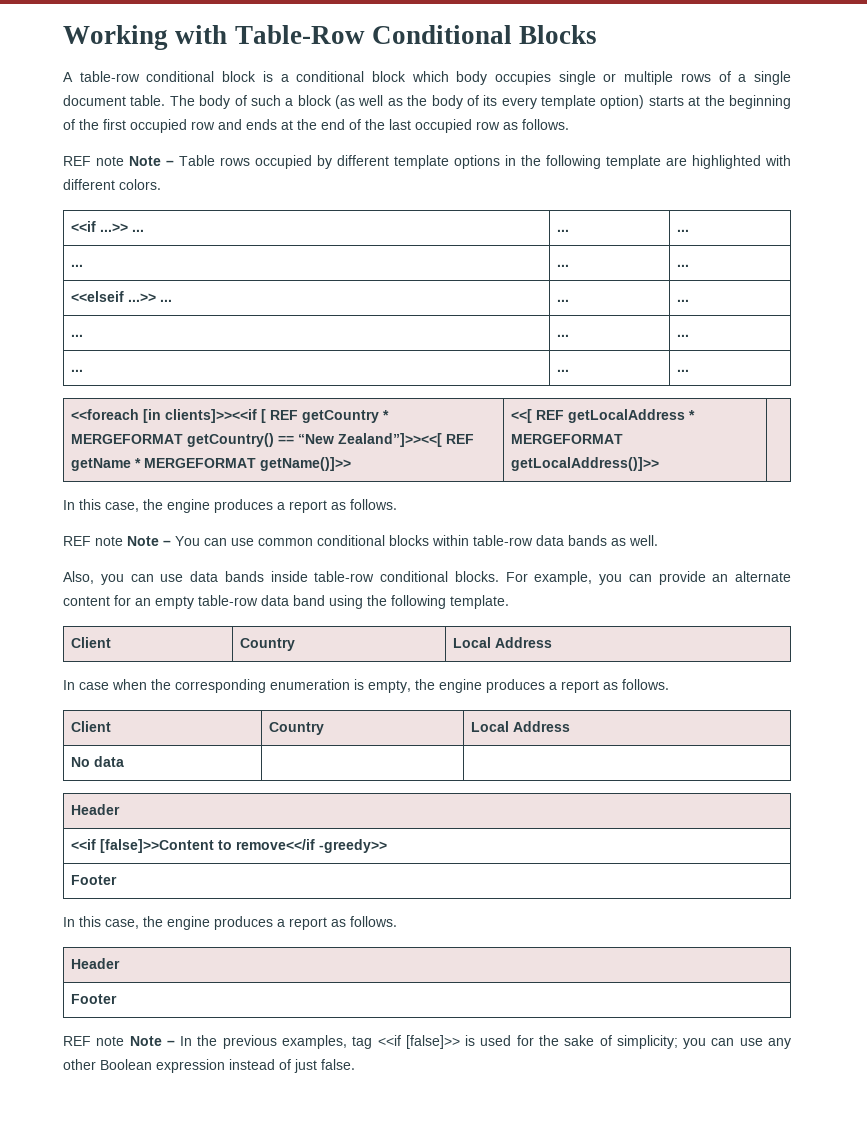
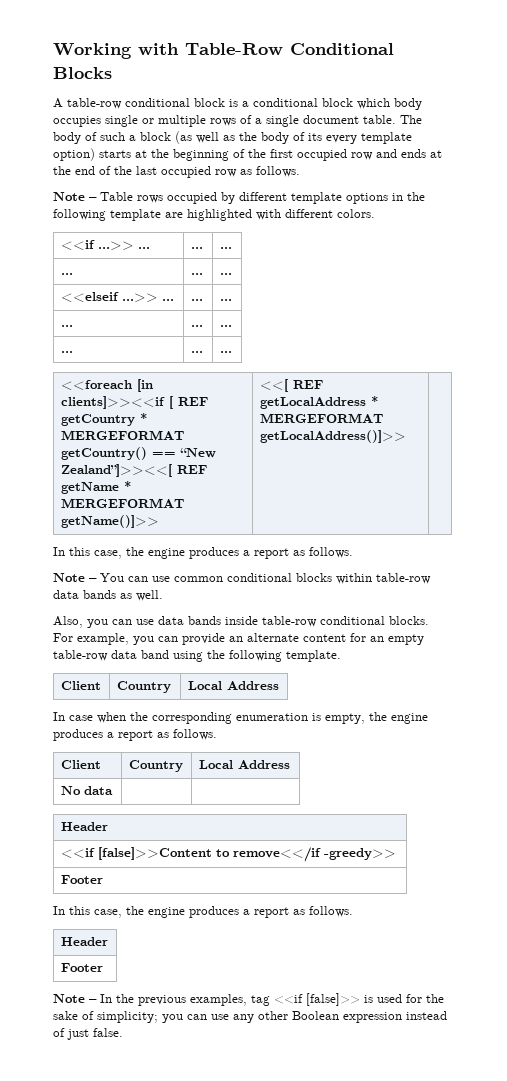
- REF note Note – Table rows occupied by different template options in the following template are highlighted with different colors.
+ Note – Table rows occupied by different template options in the following template are highlighted with different colors.
- REF note Note – You can use common conditional blocks within table-row data bands as well.
+ Note – You can use common conditional blocks within table-row data bands as well.
- REF note Note – In the previous examples, tag <<if [false]>> is used for the sake of simplicity; you can use any other Boolean expression instead of just false.
+ Note – In the previous examples, tag <<if [false]>> is used for the sake of simplicity; you can use any other Boolean expression instead of just false.

